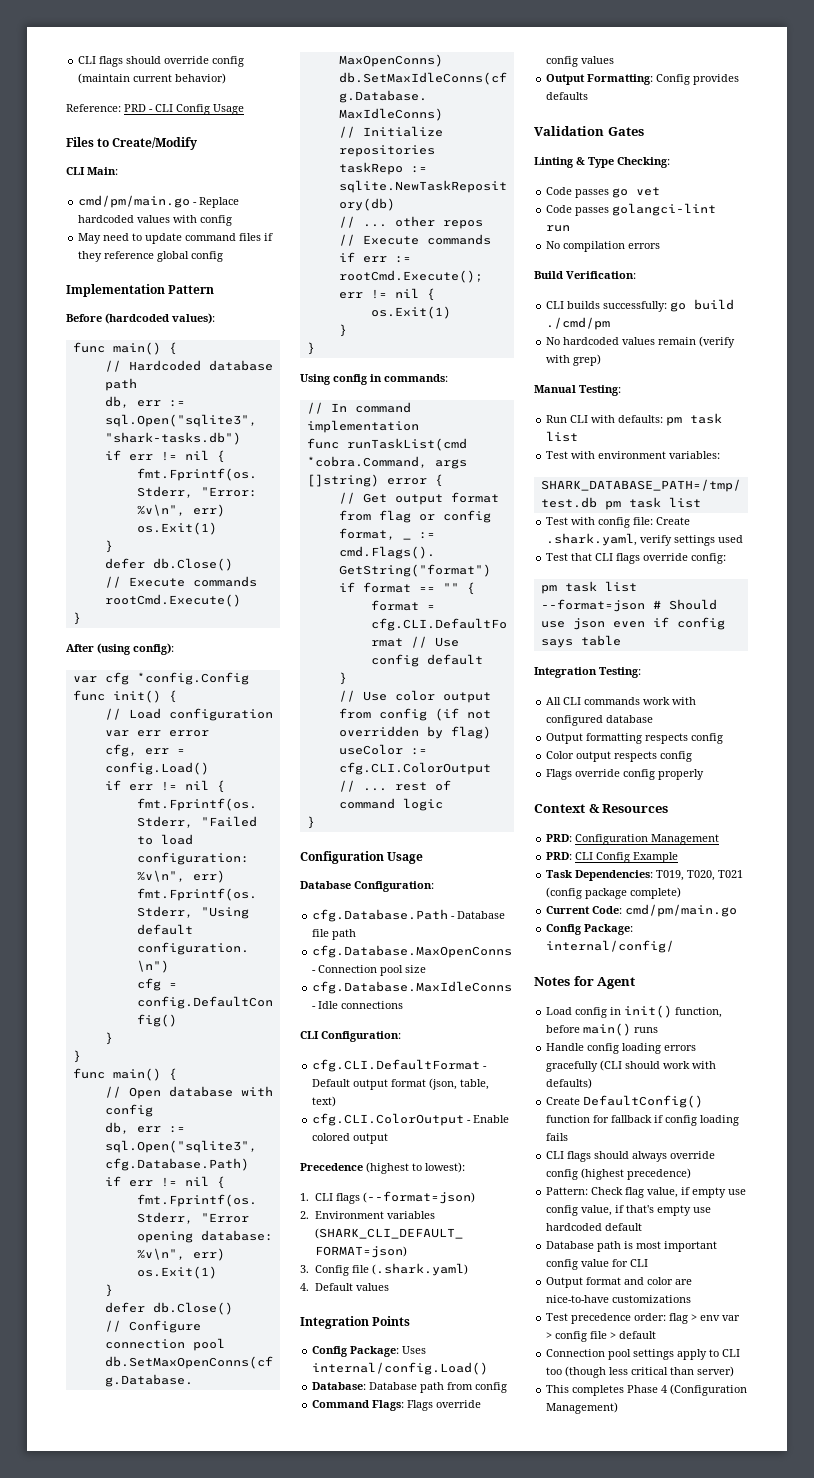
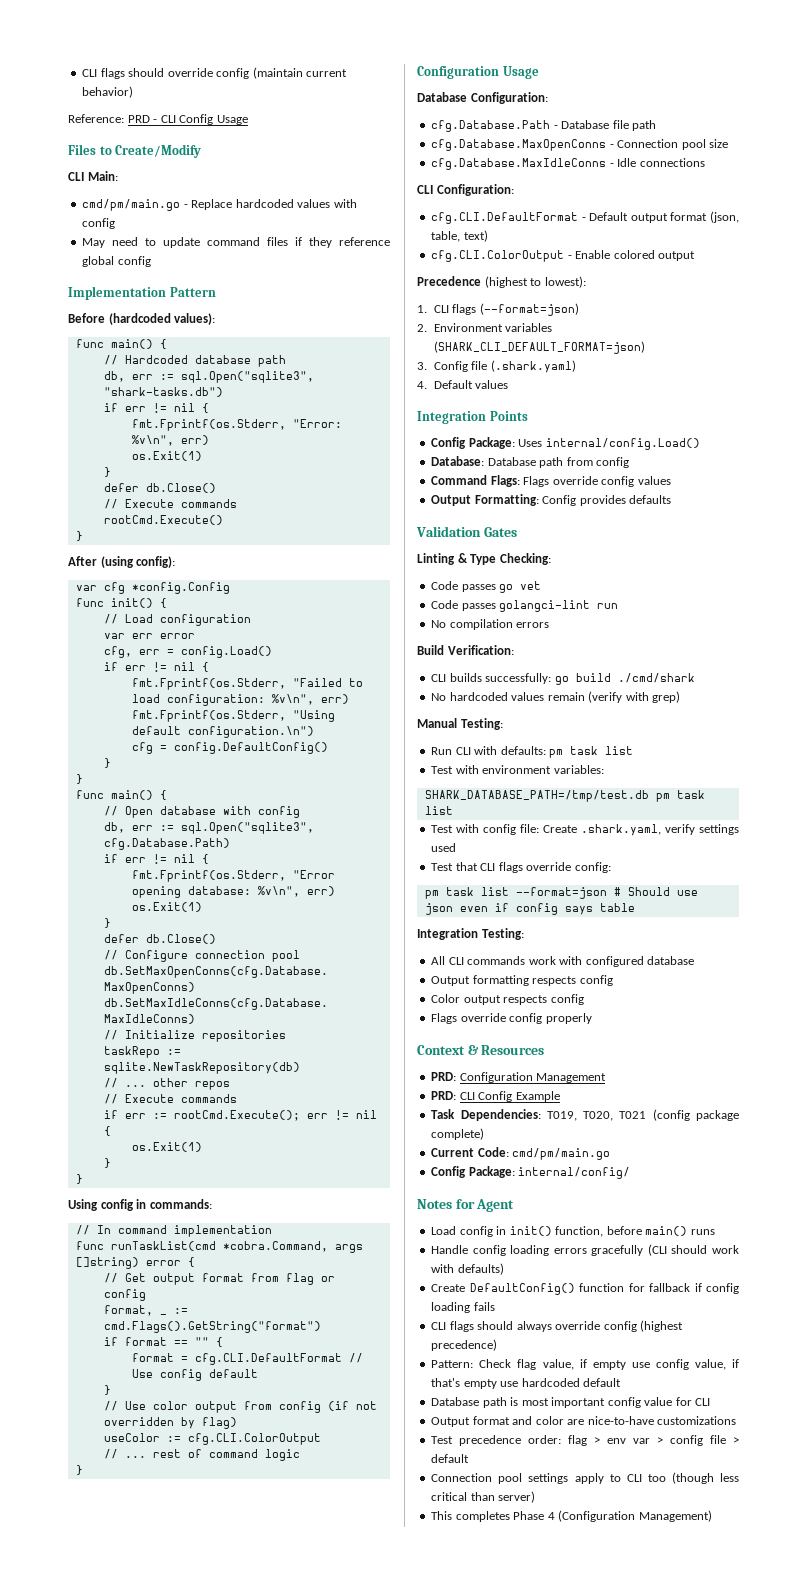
- CLI builds successfully: go build ./cmd/pm
+ CLI builds successfully: go build ./cmd/shark

